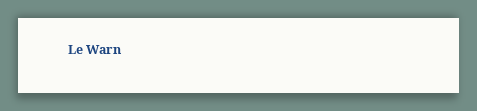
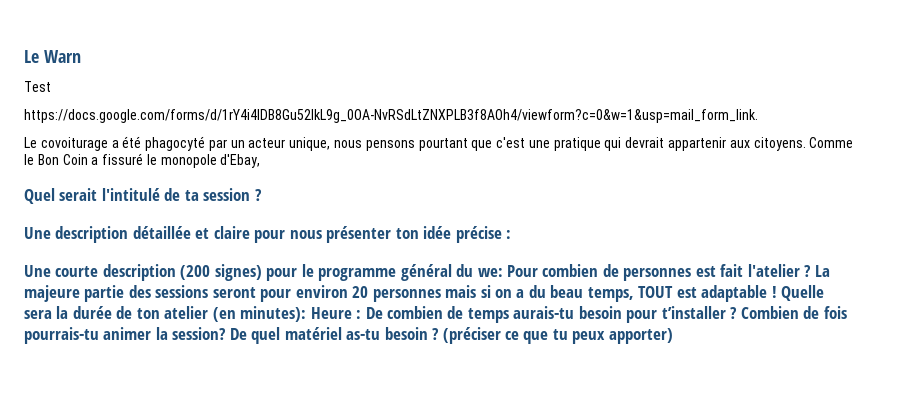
+ Test
+ https://docs.google.com/forms/d/1rY4i4lDB8Gu52lkL9g_0OA-NvRSdLtZNXPLB3f8AOh4/viewform?c=0&w=1&usp=mail_form_link.
+ Le covoiturage a été phagocyté par un acteur unique, nous pensons pourtant que c'est une pratique qui devrait appartenir aux citoyens. Comme le Bon Coin a fissuré le monopole d'Ebay,
+ Quel serait l'intitulé de ta session ?
+ Une description détaillée et claire pour nous présenter ton idée précise :
+ Une courte description (200 signes) pour le programme général du we: Pour combien de personnes est fait l'atelier ? La majeure partie des sessions seront pour environ 20 personnes mais si on a du beau temps, TOUT est adaptable ! Quelle sera la durée de ton atelier (en minutes): Heure : De combien de temps aurais-tu besoin pour t’installer ? Combien de fois pourrais-tu animer la session? De quel matériel as-tu besoin ? (préciser ce que tu peux apporter)

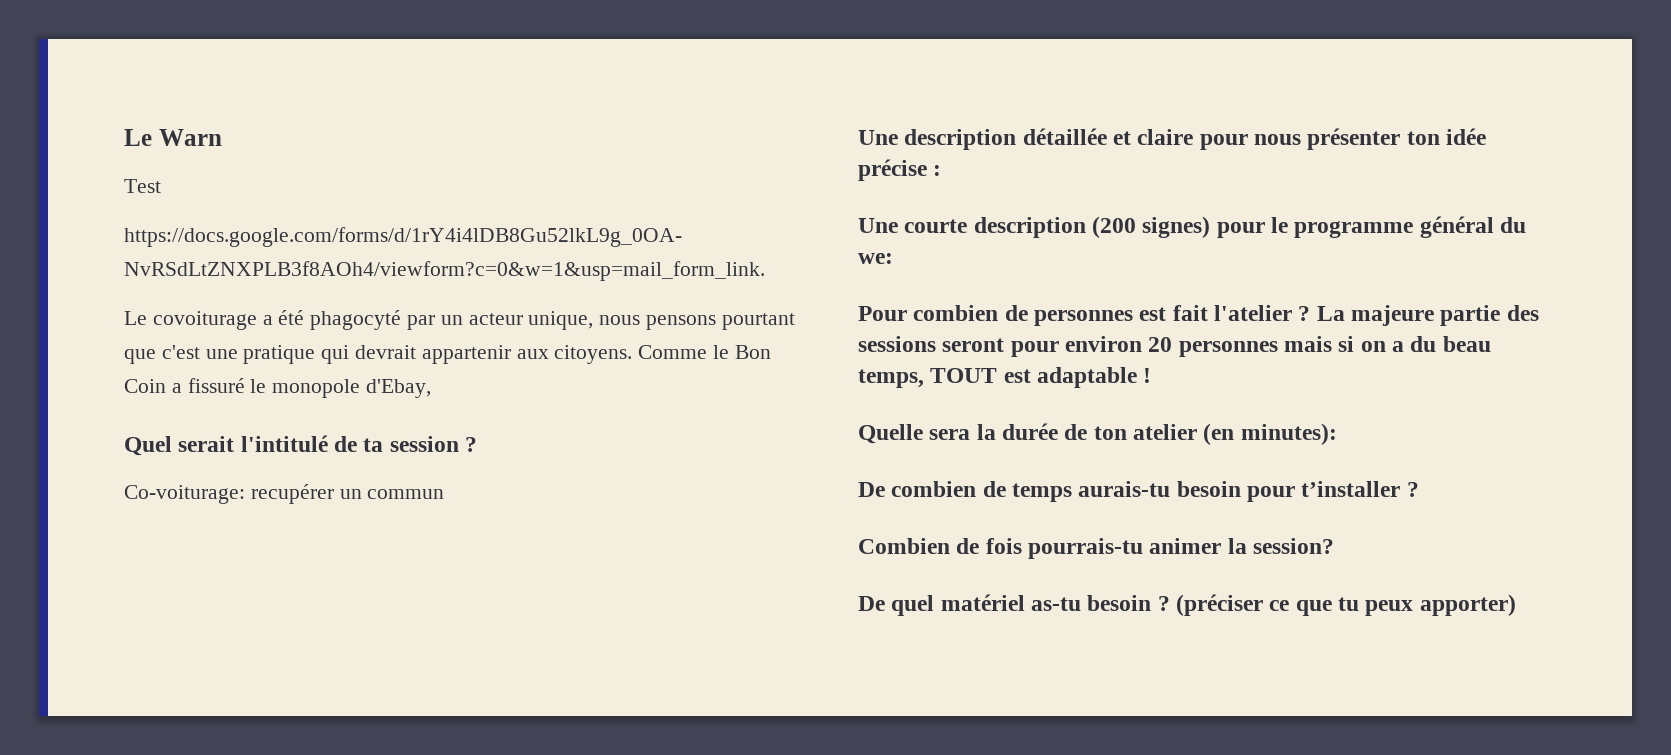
+ Co-voiturage: recupérer un commun
- Une courte description (200 signes) pour le programme général du we: Pour combien de personnes est fait l'atelier ?
+ Une courte description (200 signes) pour le programme général du we:
+ Pour combien de personnes est fait l'atelier ?
- La majeure partie des sessions seront pour environ 20 personnes mais si on a du beau temps, TOUT est adaptable ! Quelle sera la durée de ton atelier (en minutes): Heure : De combien de temps aurais-tu besoin pour t’installer ? Combien de fois pourrais-tu animer la session? De quel matériel as-tu besoin ?
+ La majeure partie des sessions seront pour environ 20 personnes mais si on a du beau temps, TOUT est adaptable !
+ Quelle sera la durée de ton atelier (en minutes):
+ De combien de temps aurais-tu besoin pour t’installer ?
+ Combien de fois pourrais-tu animer la session?
+ De quel matériel as-tu besoin ?

